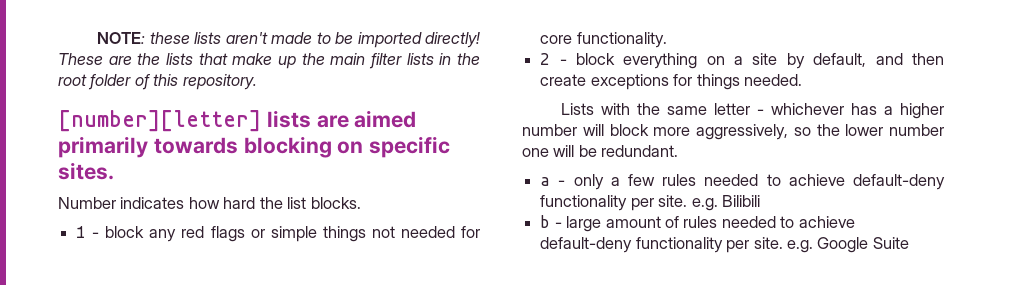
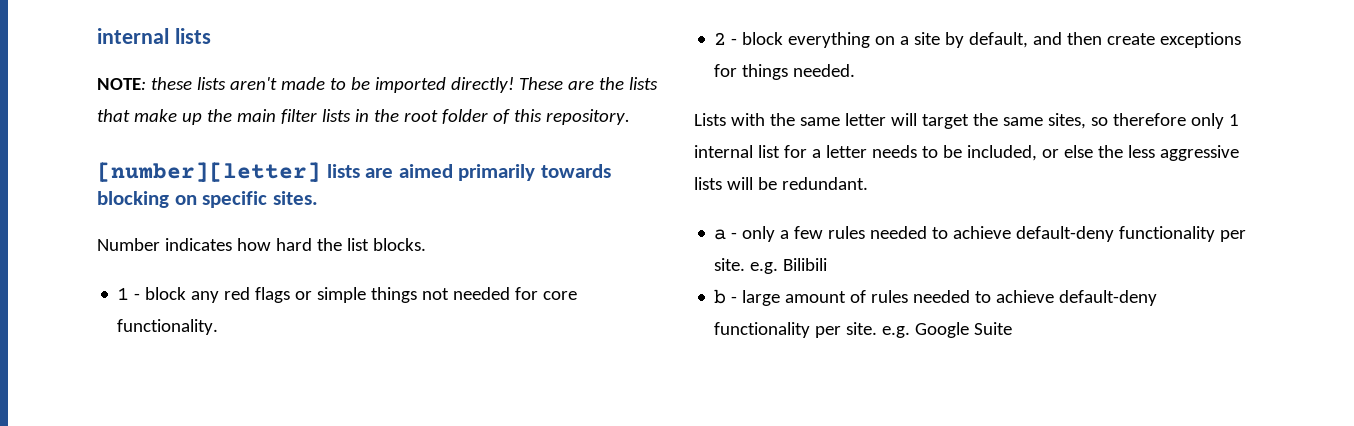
+ internal lists
- Lists with the same letter - whichever has a higher number will block more aggressively, so the lower number one will be redundant.
+ Lists with the same letter will target the same sites, so therefore only 1 internal list for a letter needs to be included, or else the less aggressive lists will be redundant.

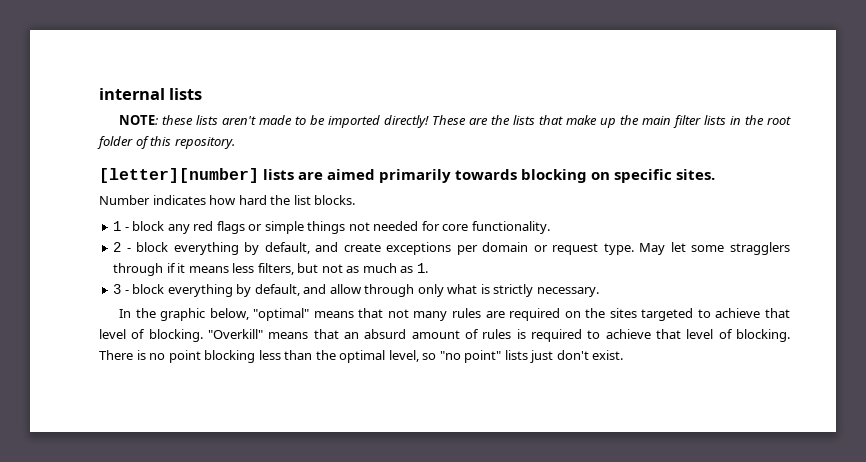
- [number][letter] lists are aimed primarily towards blocking on specific sites.
+ [letter][number] lists are aimed primarily towards blocking on specific sites.
- 2 - block everything on a site by default, and then create exceptions for things needed.
- Lists with the same letter will target the same sites, so therefore only 1 internal list for a letter needs to be included, or else the less aggressive lists will be redundant.
- a - only a few rules needed to achieve default-deny functionality per site. e.g. Bilibili
- b - large amount of rules needed to achieve default-deny functionality per site. e.g. Google Suite
+ 2 - block everything by default, and create exceptions per domain or request type. May let some stragglers through if it means less filters, but not as much as 1.
+ 3 - block everything by default, and allow through only what is strictly necessary.
+ In the graphic below, "optimal" means that not many rules are required on the sites targeted to achieve that level of blocking. "Overkill" means that an absurd amount of rules is required to achieve that level of blocking. There is no point blocking less than the optimal level, so "no point" lists just don't exist.

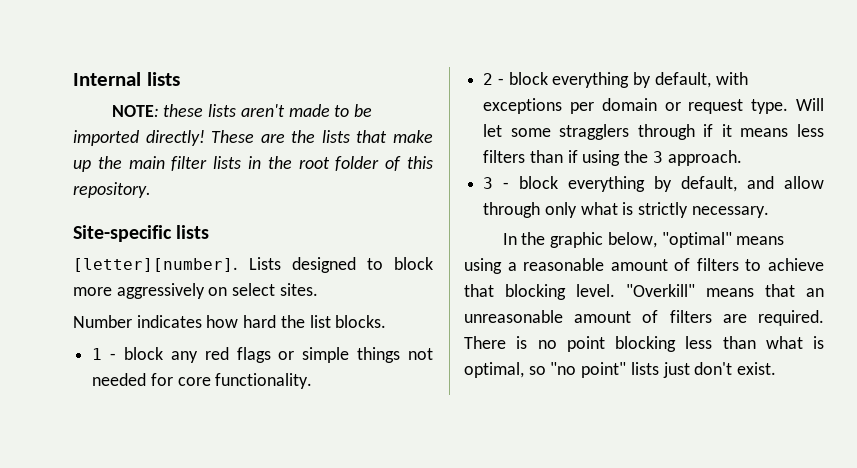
- internal lists
+ Internal lists
- [letter][number] lists are aimed primarily towards blocking on specific sites.
+ Site-specific lists
+ [letter][number]. Lists designed to block more aggressively on select sites.
- 2 - block everything by default, and create exceptions per domain or request type.
+ 2 - block everything by default, with exceptions per domain or request type.
- May let some stragglers through if it means less filters, but not as much as 1.
+ Will let some stragglers through if it means less filters than if using the 3 approach.
- In the graphic below, "optimal" means that not many rules are required on the sites targeted to achieve that level of blocking.
+ In the graphic below, "optimal" means using a reasonable amount of filters to achieve that blocking level.
- "Overkill" means that an absurd amount of rules is required to achieve that level of blocking.
+ "Overkill" means that an unreasonable amount of filters are required.
- There is no point blocking less than the optimal level, so "no point" lists just don't exist.
+ There is no point blocking less than what is optimal, so "no point" lists just don't exist.

